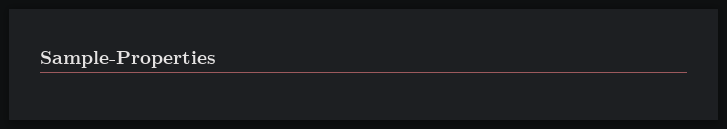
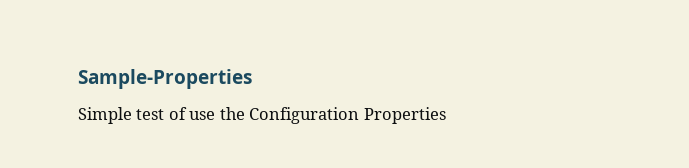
+ Simple test of use the Configuration Properties

